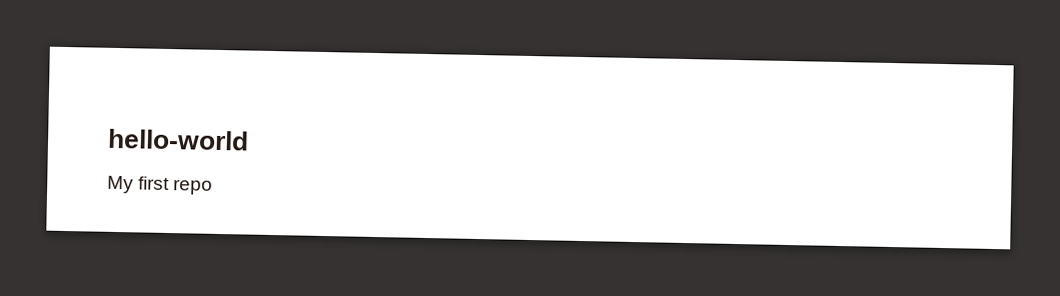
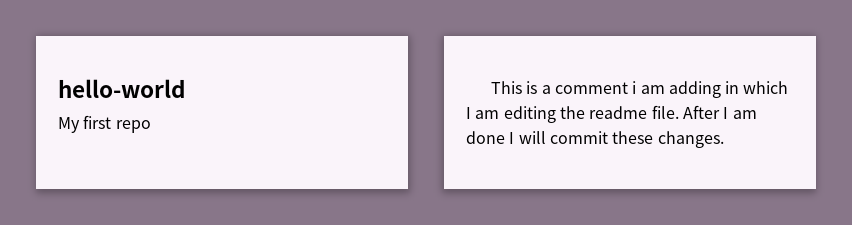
+ This is a comment i am adding in which I am editing the readme file. After I am done I will commit these changes.

